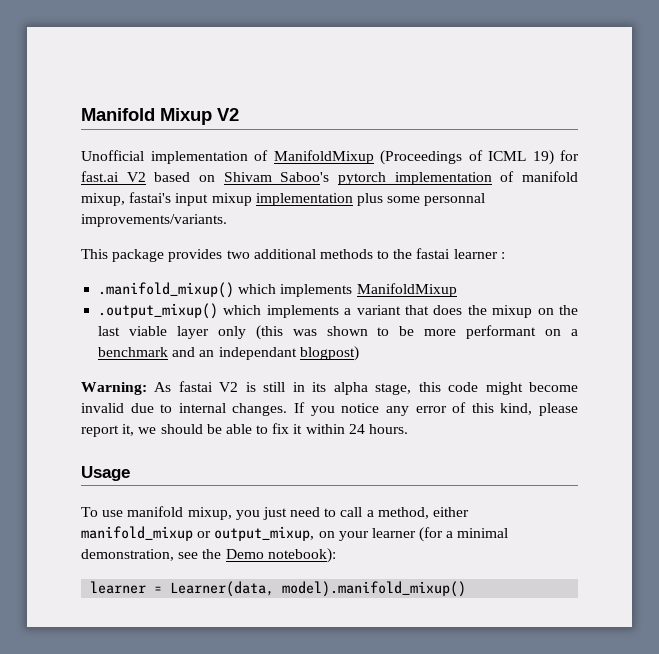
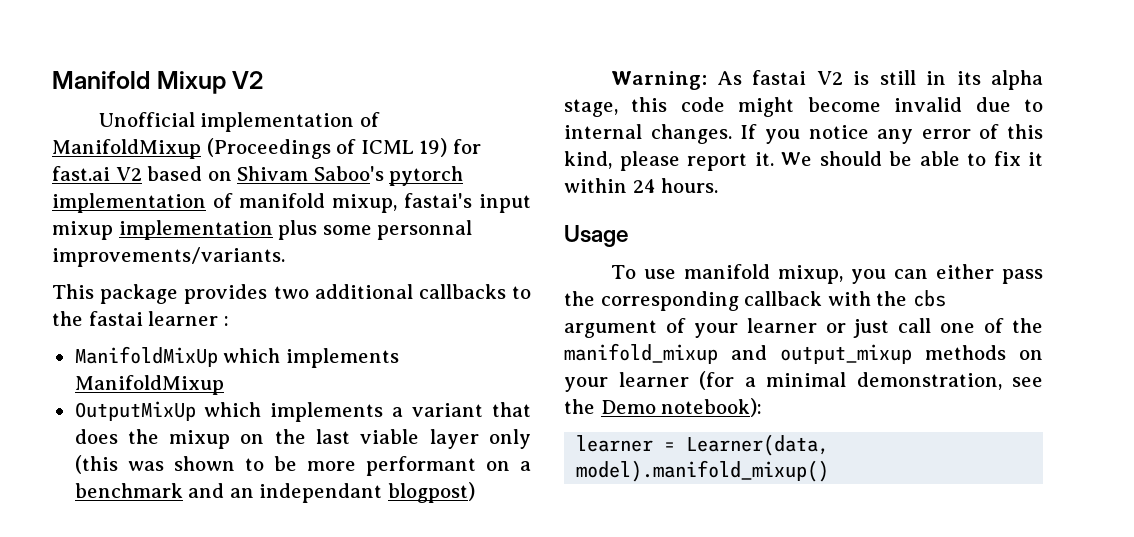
- This package provides two additional methods to the fastai learner :
+ This package provides two additional callbacks to the fastai learner :
- .manifold_mixup() which implements ManifoldMixup
+ ManifoldMixUp which implements ManifoldMixup
- .output_mixup() which implements a variant that does the mixup on the last viable layer only (this was shown to be more performant on a benchmark and an independant blogpost)
+ OutputMixUp which implements a variant that does the mixup on the last viable layer only (this was shown to be more performant on a benchmark and an independant blogpost)
- If you notice any error of this kind, please report it, we should be able to fix it within 24 hours.
+ If you notice any error of this kind, please report it. We should be able to fix it within 24 hours.
- To use manifold mixup, you just need to call a method, either manifold_mixup or output_mixup, on your learner (for a minimal demonstration, see the Demo notebook):
+ To use manifold mixup, you can either pass the corresponding callback with the cbs argument of your learner or just call one of the manifold_mixup and output_mixup methods on your learner (for a minimal demonstration, see the Demo notebook):

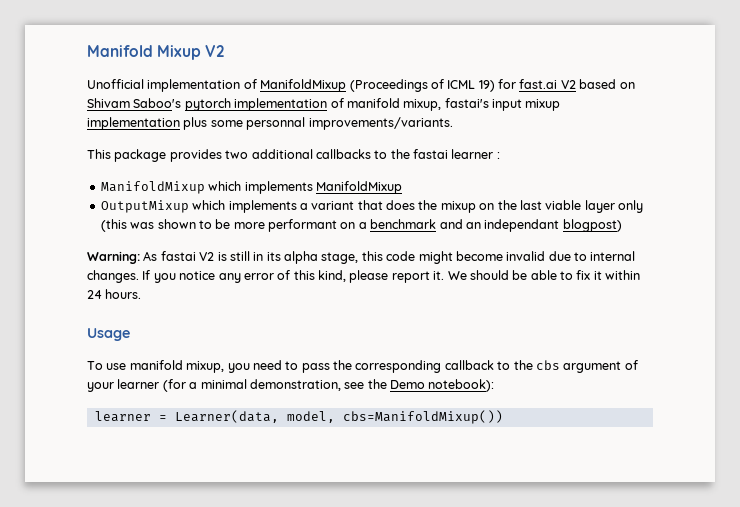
- ManifoldMixUp which implements ManifoldMixup
+ ManifoldMixup which implements ManifoldMixup
- OutputMixUp which implements a variant that does the mixup on the last viable layer only (this was shown to be more performant on a benchmark and an independant blogpost)
+ OutputMixup which implements a variant that does the mixup on the last viable layer only (this was shown to be more performant on a benchmark and an independant blogpost)
- To use manifold mixup, you can either pass the corresponding callback with the cbs argument of your learner or just call one of the manifold_mixup and output_mixup methods on your learner (for a minimal demonstration, see the Demo notebook):
+ To use manifold mixup, you need to pass the corresponding callback to the cbs argument of your learner (for a minimal demonstration, see the Demo notebook):
- learner = Learner(data, model).manifold_mixup()
+ learner = Learner(data, model, cbs=ManifoldMixup())

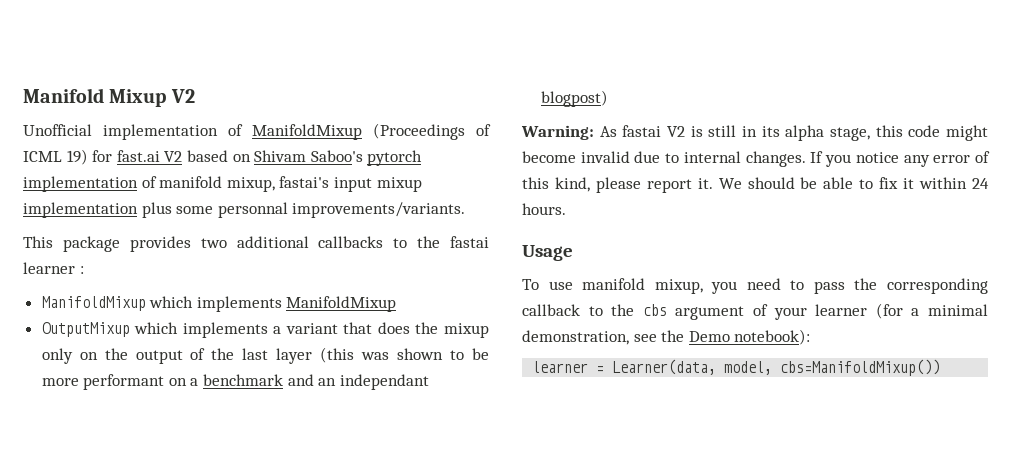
- OutputMixup which implements a variant that does the mixup on the last viable layer only (this was shown to be more performant on a benchmark and an independant blogpost)
+ OutputMixup which implements a variant that does the mixup only on the output of the last layer (this was shown to be more performant on a benchmark and an independant blogpost)

